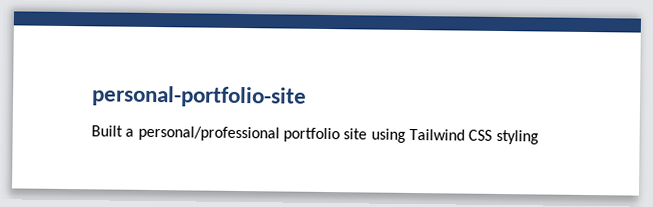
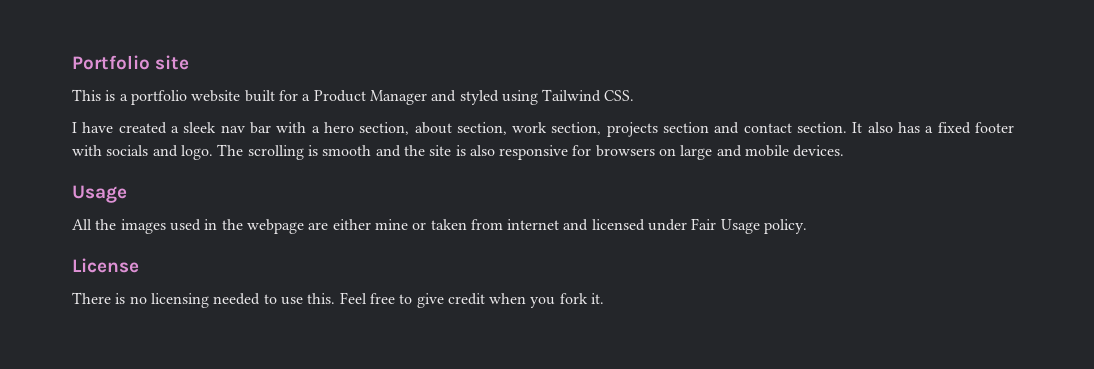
- personal-portfolio-site
- Built a personal/professional portfolio site using Tailwind CSS styling
+ Portfolio site
+ This is a portfolio website built for a Product Manager and styled using Tailwind CSS.
+ I have created a sleek nav bar with a hero section, about section, work section, projects section and contact section. It also has a fixed footer with socials and logo. The scrolling is smooth and the site is also responsive for browsers on large and mobile devices.
+ Usage
+ All the images used in the webpage are either mine or taken from internet and licensed under Fair Usage policy.
+ License
+ There is no licensing needed to use this. Feel free to give credit when you fork it.

